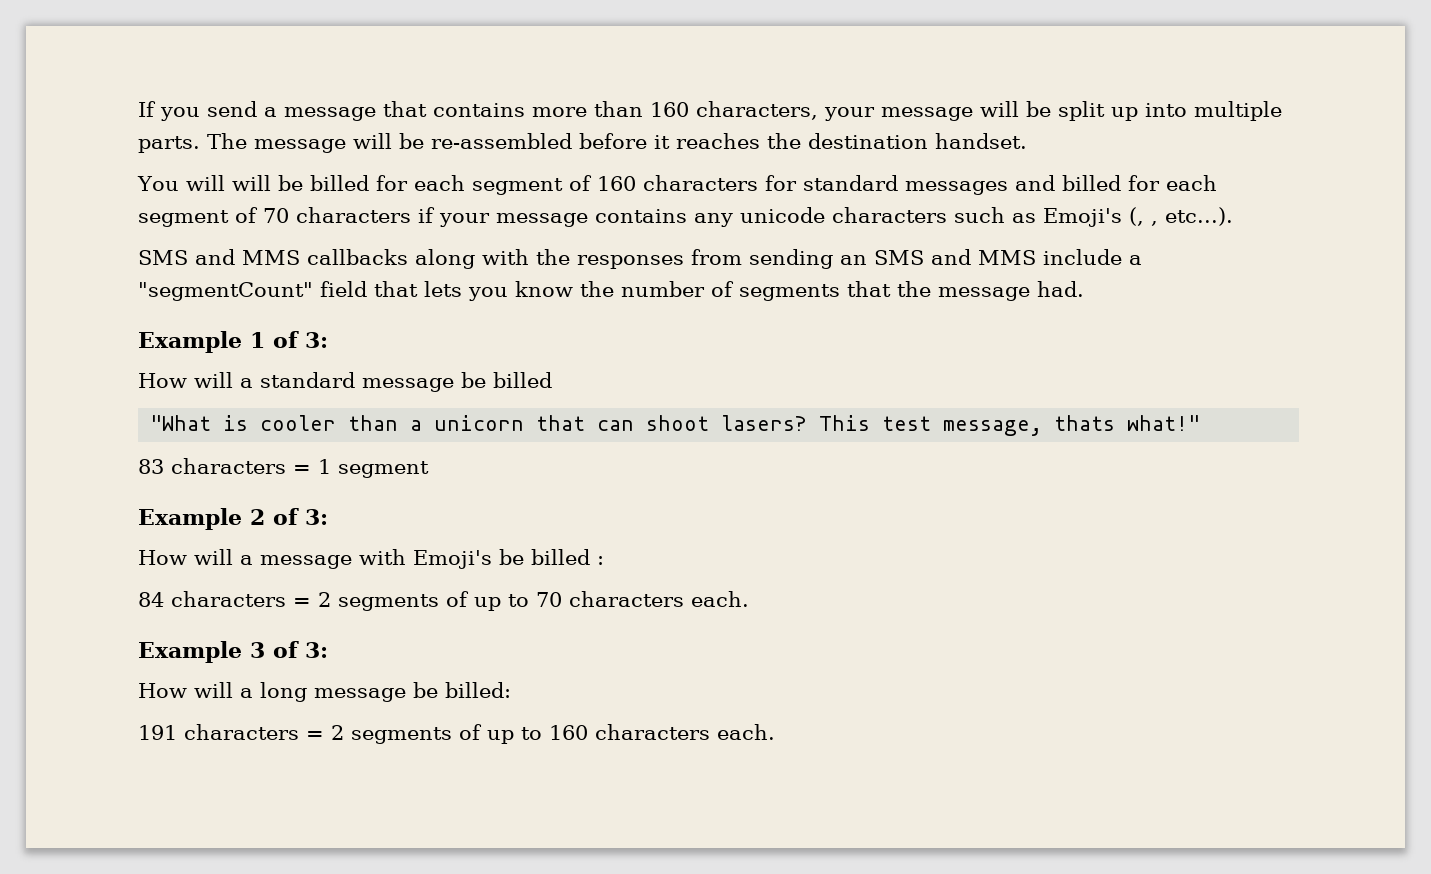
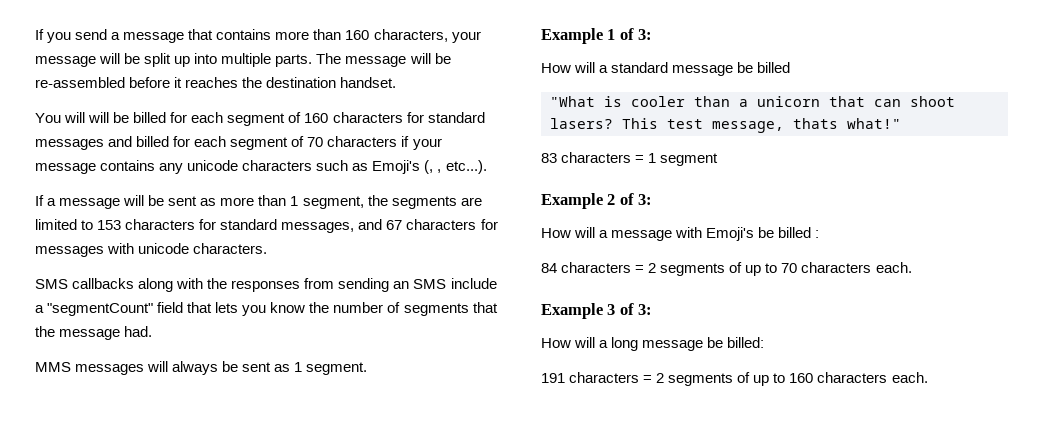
- SMS and MMS callbacks along with the responses from sending an SMS and MMS include a "segmentCount" field that lets you know the number of segments that the message had.
+ If a message will be sent as more than 1 segment, the segments are limited to 153 characters for standard messages, and 67 characters for messages with unicode characters.
+ SMS callbacks along with the responses from sending an SMS include a "segmentCount" field that lets you know the number of segments that the message had.
+ MMS messages will always be sent as 1 segment.

